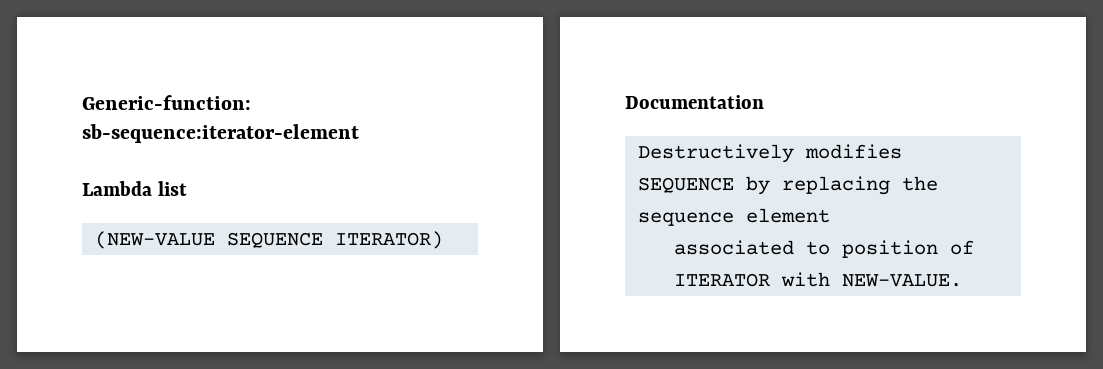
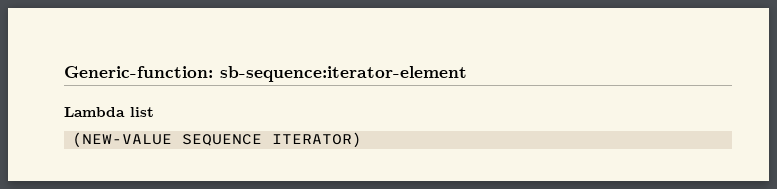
- Documentation
- Destructively modifies SEQUENCE by replacing the sequence element
- associated to position of ITERATOR with NEW-VALUE.

